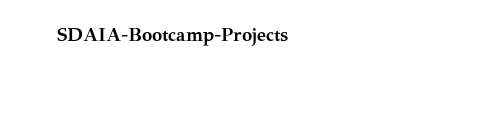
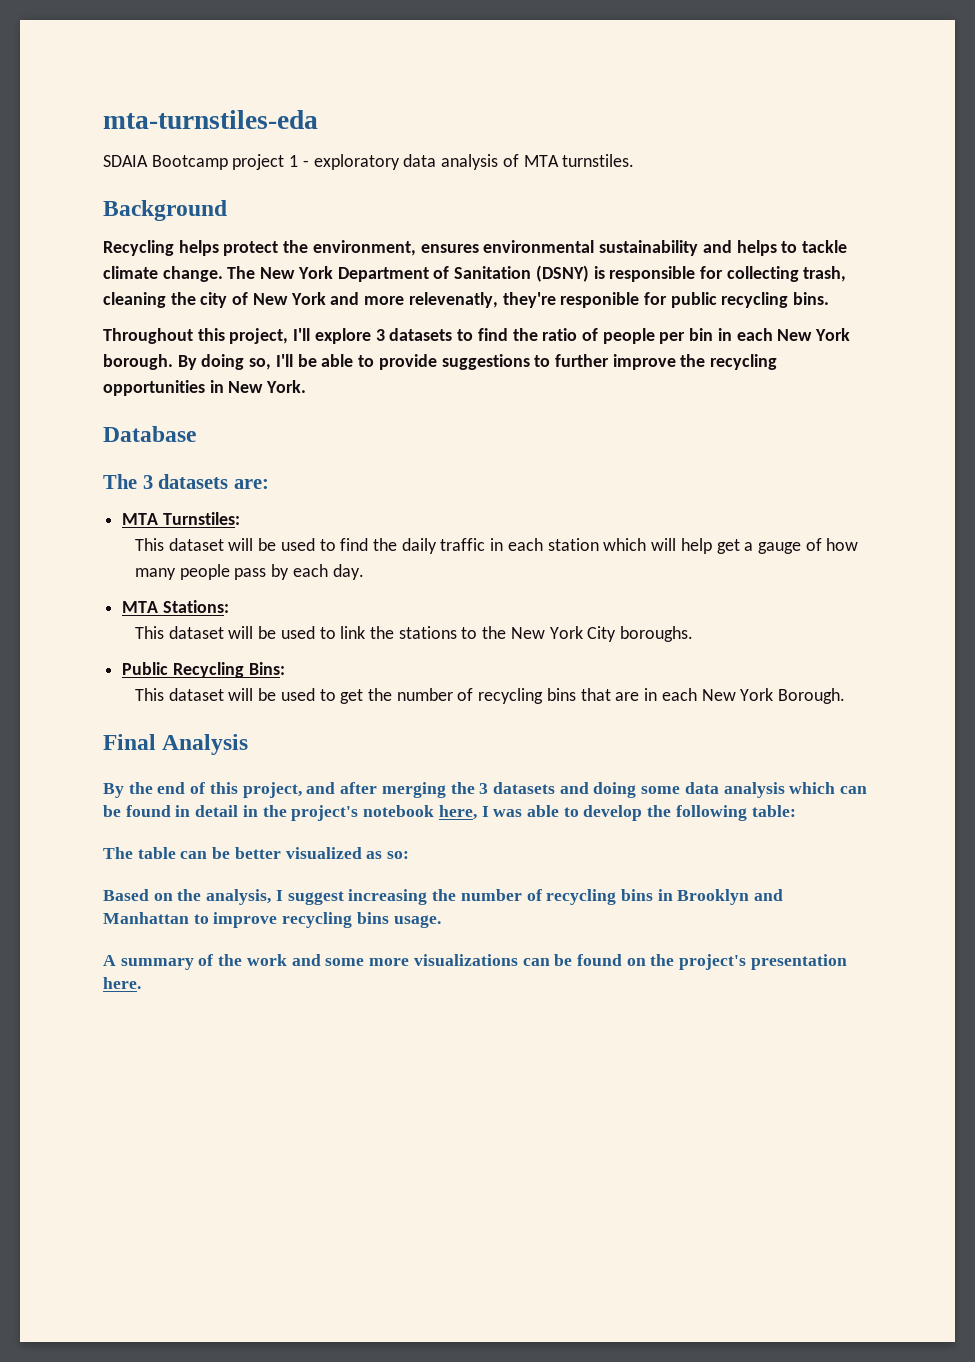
- SDAIA-Bootcamp-Projects
+ mta-turnstiles-eda
+ SDAIA Bootcamp project 1 - exploratory data analysis of MTA turnstiles.
+ Background
+ Recycling helps protect the environment, ensures environmental sustainability and helps to tackle climate change. The New York Department of Sanitation (DSNY) is responsible for collecting trash, cleaning the city of New York and more relevenatly, they're responible for public recycling bins.
+ Throughout this project, I'll explore 3 datasets to find the ratio of people per bin in each New York borough. By doing so, I'll be able to provide suggestions to further improve the recycling opportunities in New York.
+ Database
+ The 3 datasets are:
+ MTA Turnstiles:
+ This dataset will be used to find the daily traffic in each station which will help get a gauge of how many people pass by each day.
+ MTA Stations:
+ This dataset will be used to link the stations to the New York City boroughs.
+ Public Recycling Bins:
+ This dataset will be used to get the number of recycling bins that are in each New York Borough.
+ Final Analysis
+ By the end of this project, and after merging the 3 datasets and doing some data analysis which can be found in detail in the project's notebook here, I was able to develop the following table:
+ The table can be better visualized as so:
+ Based on the analysis, I suggest increasing the number of recycling bins in Brooklyn and Manhattan to improve recycling bins usage.
+ A summary of the work and some more visualizations can be found on the project's presentation here.

